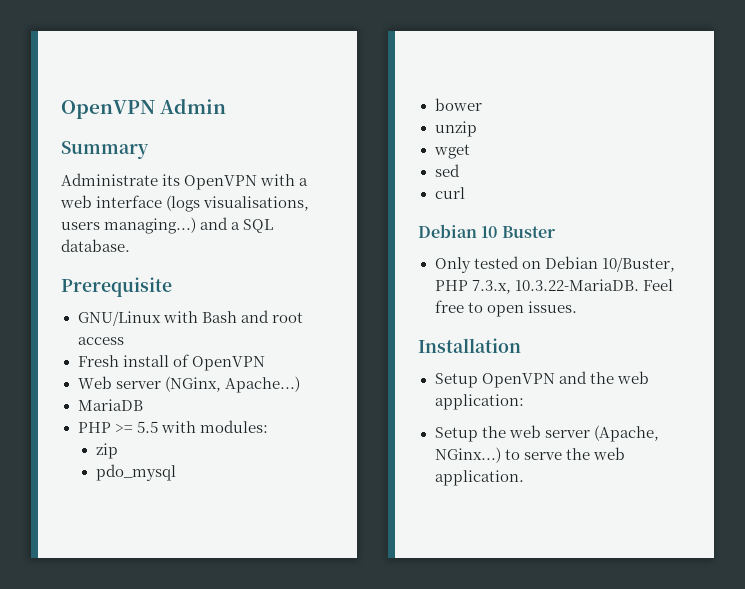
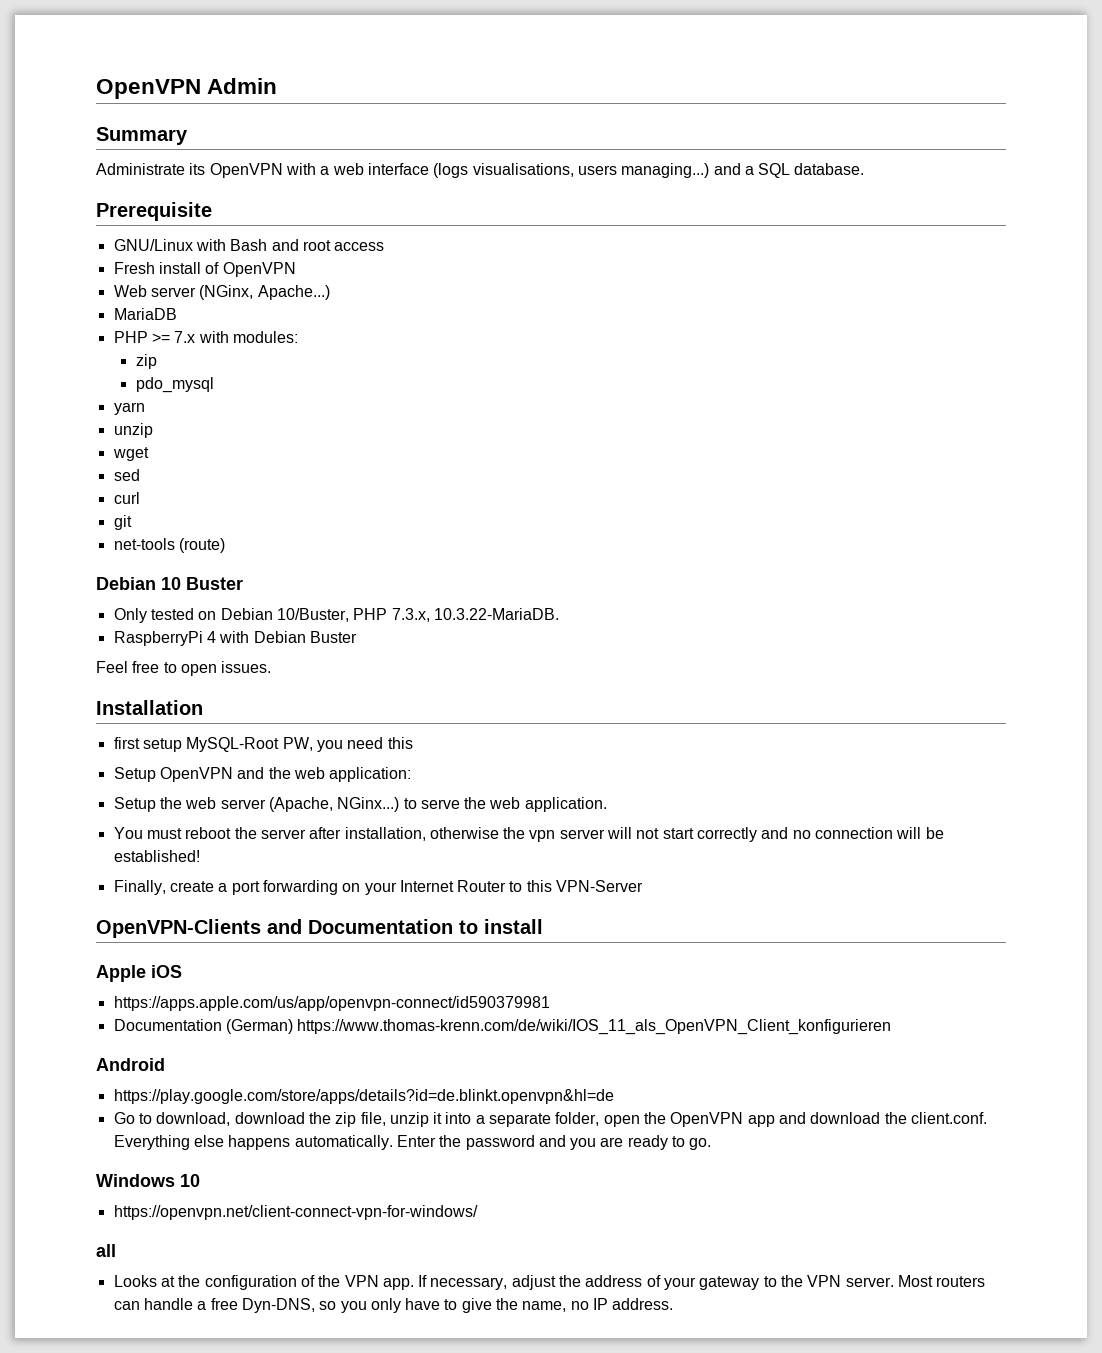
- PHP >= 5.5 with modules:
+ PHP >= 7.x with modules:
- bower
+ yarn
+ git
+ net-tools (route)
- Only tested on Debian 10/Buster, PHP 7.3.x, 10.3.22-MariaDB. Feel free to open issues.
+ Only tested on Debian 10/Buster, PHP 7.3.x, 10.3.22-MariaDB.
+ RaspberryPi 4 with Debian Buster
+ Feel free to open issues.
+ first setup MySQL-Root PW, you need this
+ You must reboot the server after installation, otherwise the vpn server will not start correctly and no connection will be established!
+ Finally, create a port forwarding on your Internet Router to this VPN-Server
+ OpenVPN-Clients and Documentation to install
+ Apple iOS
+ https://apps.apple.com/us/app/openvpn-connect/id590379981
+ Documentation (German) https://www.thomas-krenn.com/de/wiki/IOS_11_als_OpenVPN_Client_konfigurieren
+ Android
+ https://play.google.com/store/apps/details?id=de.blinkt.openvpn&hl=de
+ Go to download, download the zip file, unzip it into a separate folder, open the OpenVPN app and download the client.conf. Everything else happens automatically. Enter the password and you are ready to go.
+ Windows 10
+ https://openvpn.net/client-connect-vpn-for-windows/
+ all
+ Looks at the configuration of the VPN app. If necessary, adjust the address of your gateway to the VPN server. Most routers can handle a free Dyn-DNS, so you only have to give the name, no IP address.

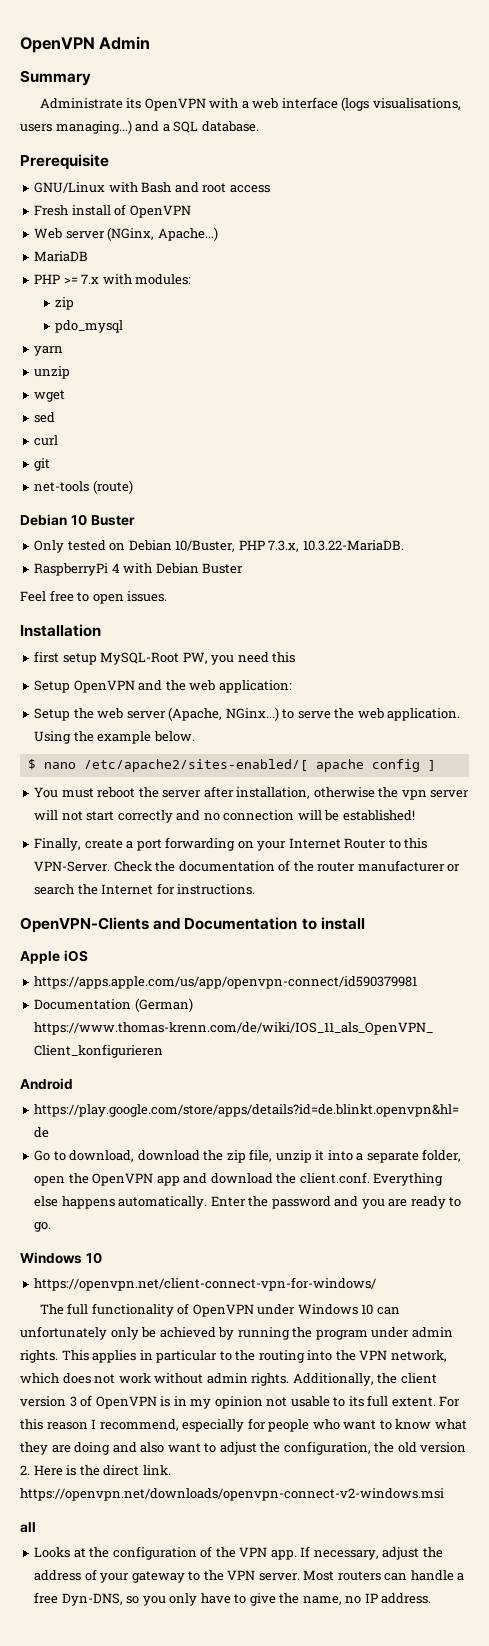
+ Using the example below.
+ $ nano /etc/apache2/sites-enabled/[ apache config ]
- Finally, create a port forwarding on your Internet Router to this VPN-Server
+ Finally, create a port forwarding on your Internet Router to this VPN-Server. Check the documentation of the router manufacturer or search the Internet for instructions.
+ The full functionality of OpenVPN under Windows 10 can unfortunately only be achieved by running the program under admin rights. This applies in particular to the routing into the VPN network, which does not work without admin rights. Additionally, the client version 3 of OpenVPN is in my opinion not usable to its full extent. For this reason I recommend, especially for people who want to know what they are doing and also want to adjust the configuration, the old version 2. Here is the direct link. https://openvpn.net/downloads/openvpn-connect-v2-windows.msi

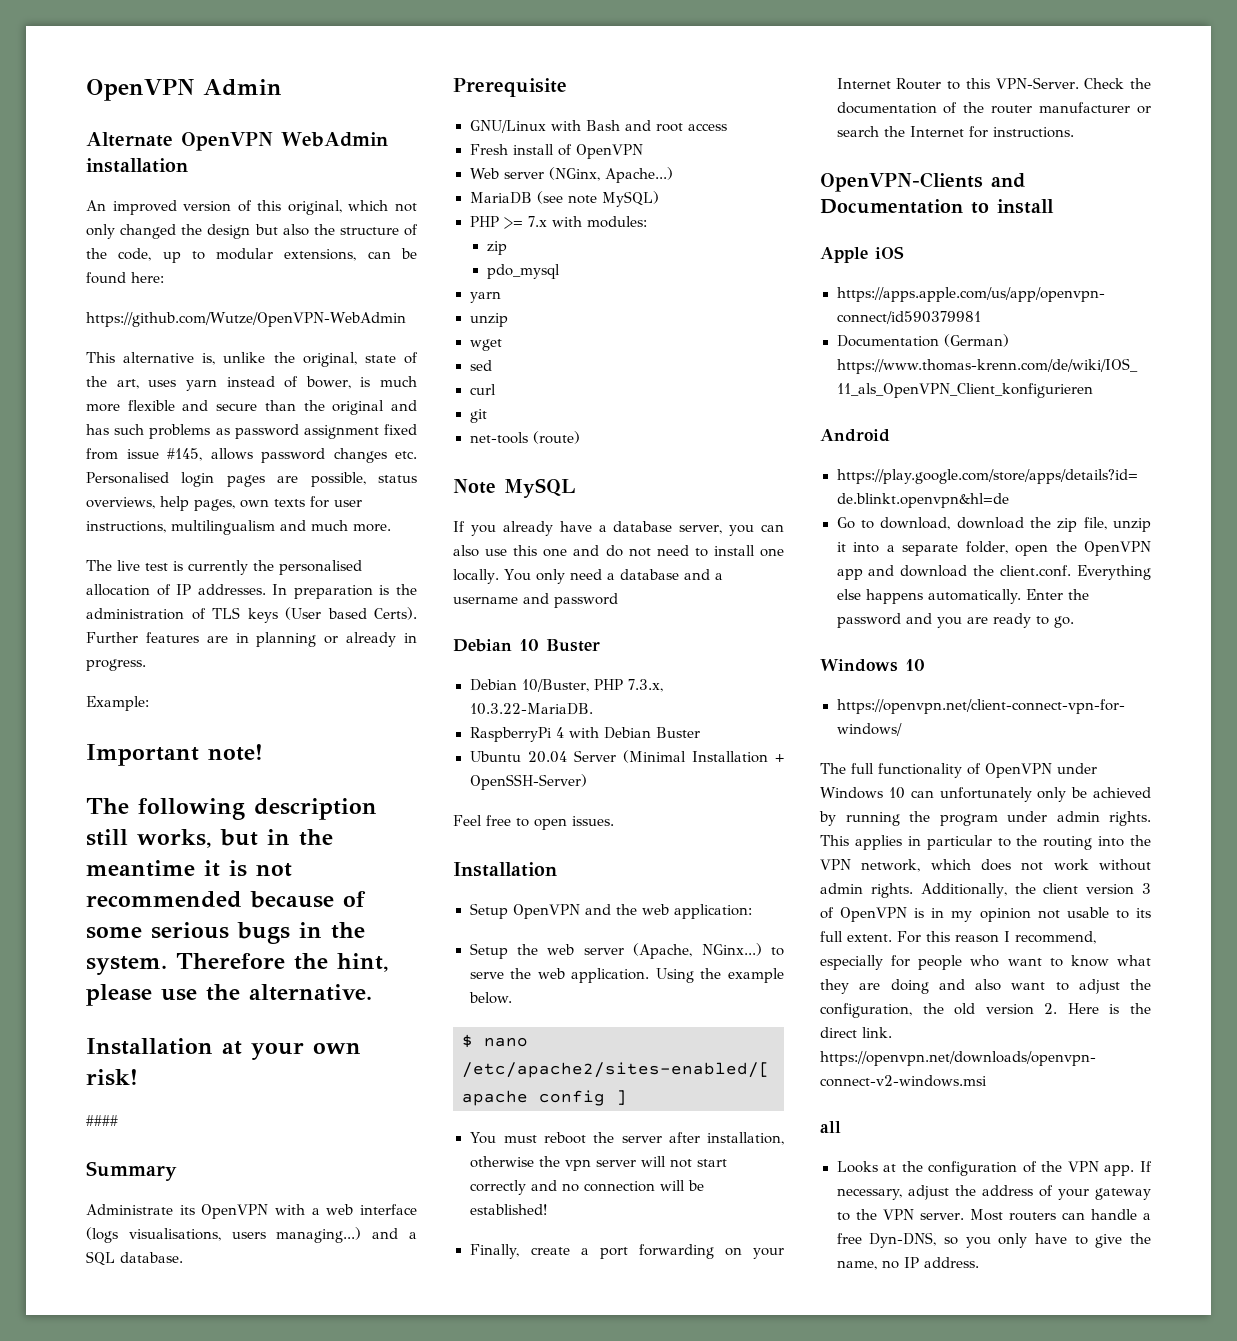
+ Alternate OpenVPN WebAdmin installation
+ An improved version of this original, which not only changed the design but also the structure of the code, up to modular extensions, can be found here:
+ https://github.com/Wutze/OpenVPN-WebAdmin
+ This alternative is, unlike the original, state of the art, uses yarn instead of bower, is much more flexible and secure than the original and has such problems as password assignment fixed from issue #145, allows password changes etc. Personalised login pages are possible, status overviews, help pages, own texts for user instructions, multilingualism and much more.
+ The live test is currently the personalised allocation of IP addresses. In preparation is the administration of TLS keys (User based Certs). Further features are in planning or already in progress.
+ Example:
+ Important note!
+ The following description still works, but in the meantime it is not recommended because of some serious bugs in the system. Therefore the hint, please use the alternative.
+ Installation at your own risk!
+ ####
- MariaDB
+ MariaDB (see note MySQL)
+ Note MySQL
+ If you already have a database server, you can also use this one and do not need to install one locally. You only need a database and a username and password
- Only tested on Debian 10/Buster, PHP 7.3.x, 10.3.22-MariaDB.
+ Debian 10/Buster, PHP 7.3.x, 10.3.22-MariaDB.
+ Ubuntu 20.04 Server (Minimal Installation + OpenSSH-Server)
- first setup MySQL-Root PW, you need this

